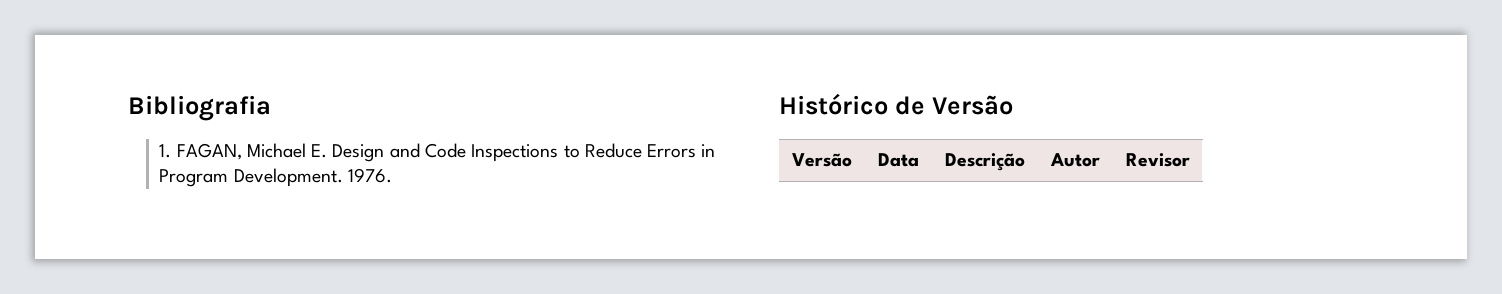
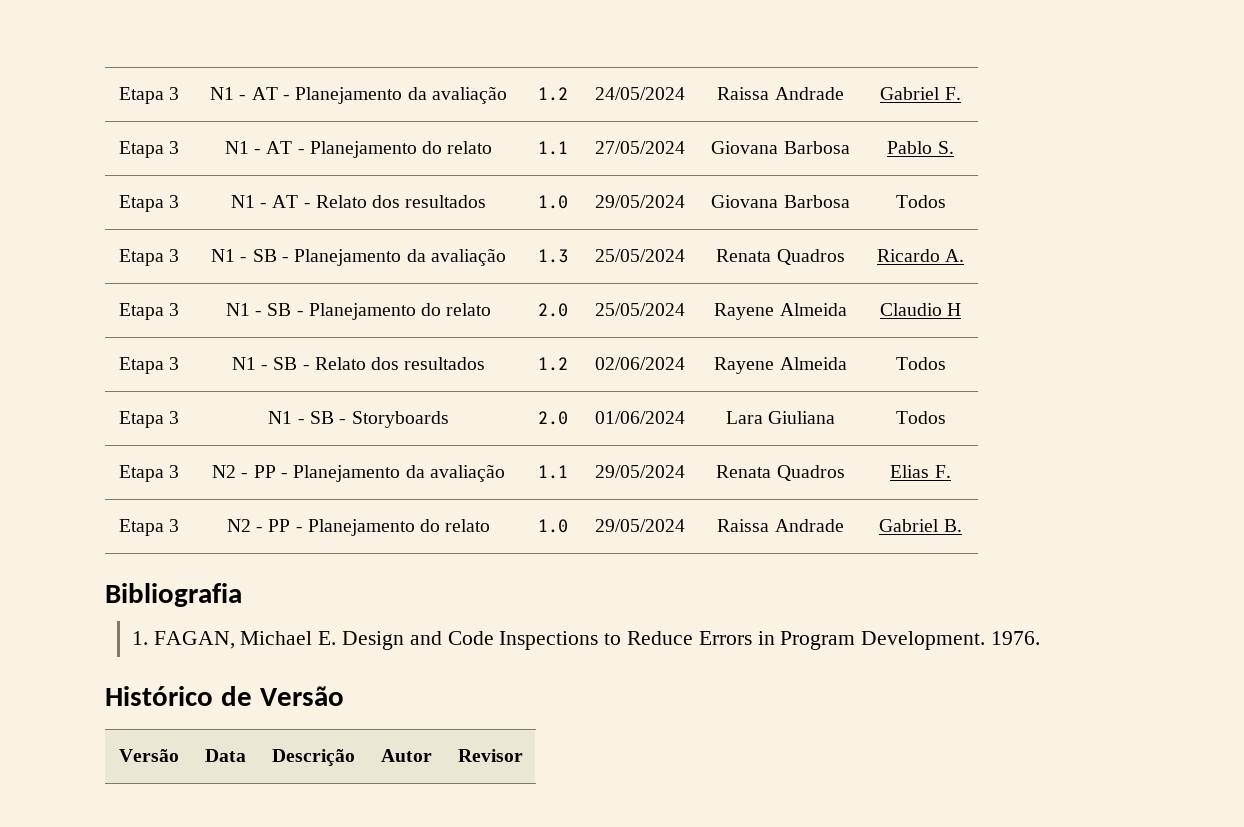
+ Etapa 3 | N1 - AT - Planejamento da avaliação | 1.2 | 24/05/2024 | Raissa Andrade | Gabriel F.
+ Etapa 3 | N1 - AT - Planejamento do relato | 1.1 | 27/05/2024 | Giovana Barbosa | Pablo S.
+ Etapa 3 | N1 - AT - Relato dos resultados | 1.0 | 29/05/2024 | Giovana Barbosa | Todos
+ Etapa 3 | N1 - SB - Planejamento da avaliação | 1.3 | 25/05/2024 | Renata Quadros | Ricardo A.
+ Etapa 3 | N1 - SB - Planejamento do relato | 2.0 | 25/05/2024 | Rayene Almeida | Claudio H
+ Etapa 3 | N1 - SB - Relato dos resultados | 1.2 | 02/06/2024 | Rayene Almeida | Todos
+ Etapa 3 | N1 - SB - Storyboards | 2.0 | 01/06/2024 | Lara Giuliana | Todos
+ Etapa 3 | N2 - PP - Planejamento da avaliação | 1.1 | 29/05/2024 | Renata Quadros | Elias F.
+ Etapa 3 | N2 - PP - Planejamento do relato | 1.0 | 29/05/2024 | Raissa Andrade | Gabriel B.

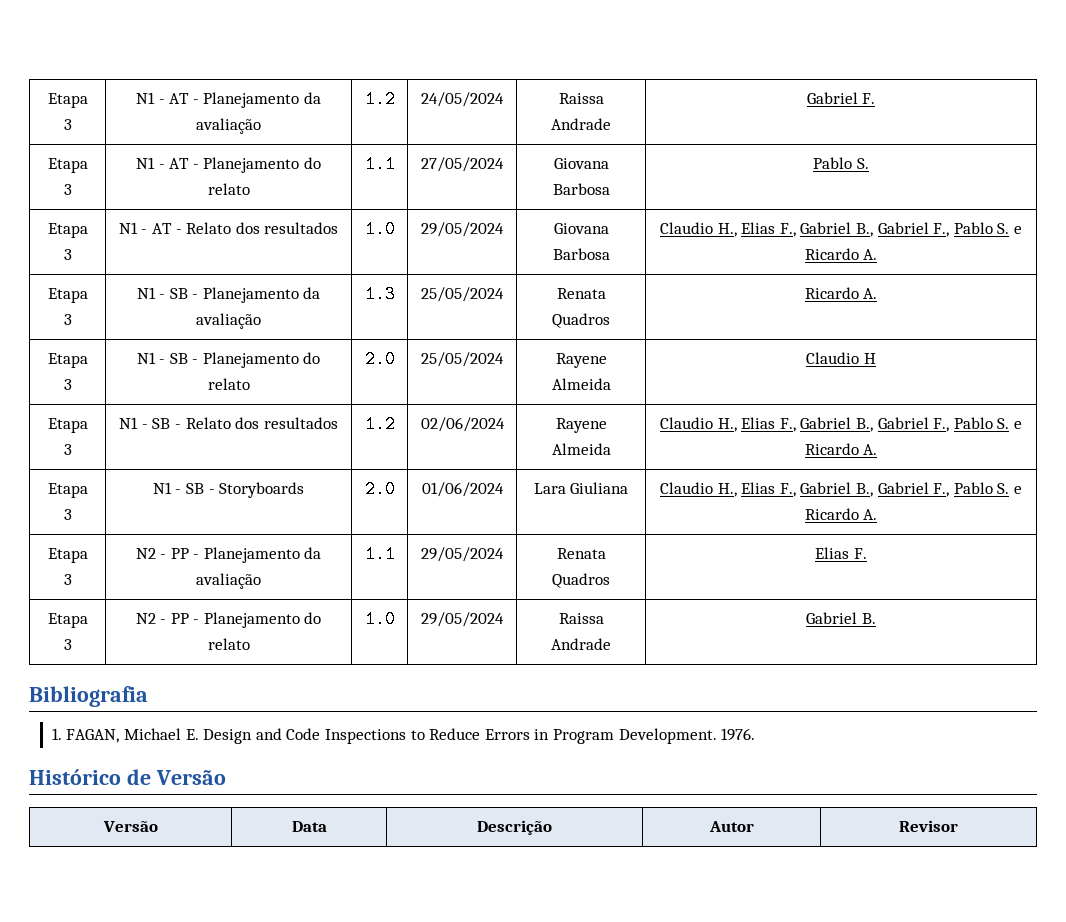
- Etapa 3 | N1 - AT - Relato dos resultados | 1.0 | 29/05/2024 | Giovana Barbosa | Todos
+ Etapa 3 | N1 - AT - Relato dos resultados | 1.0 | 29/05/2024 | Giovana Barbosa | Claudio H., Elias F., Gabriel B., Gabriel F., Pablo S. e Ricardo A.
- Etapa 3 | N1 - SB - Relato dos resultados | 1.2 | 02/06/2024 | Rayene Almeida | Todos
+ Etapa 3 | N1 - SB - Relato dos resultados | 1.2 | 02/06/2024 | Rayene Almeida | Claudio H., Elias F., Gabriel B., Gabriel F., Pablo S. e Ricardo A.
- Etapa 3 | N1 - SB - Storyboards | 2.0 | 01/06/2024 | Lara Giuliana | Todos
+ Etapa 3 | N1 - SB - Storyboards | 2.0 | 01/06/2024 | Lara Giuliana | Claudio H., Elias F., Gabriel B., Gabriel F., Pablo S. e Ricardo A.

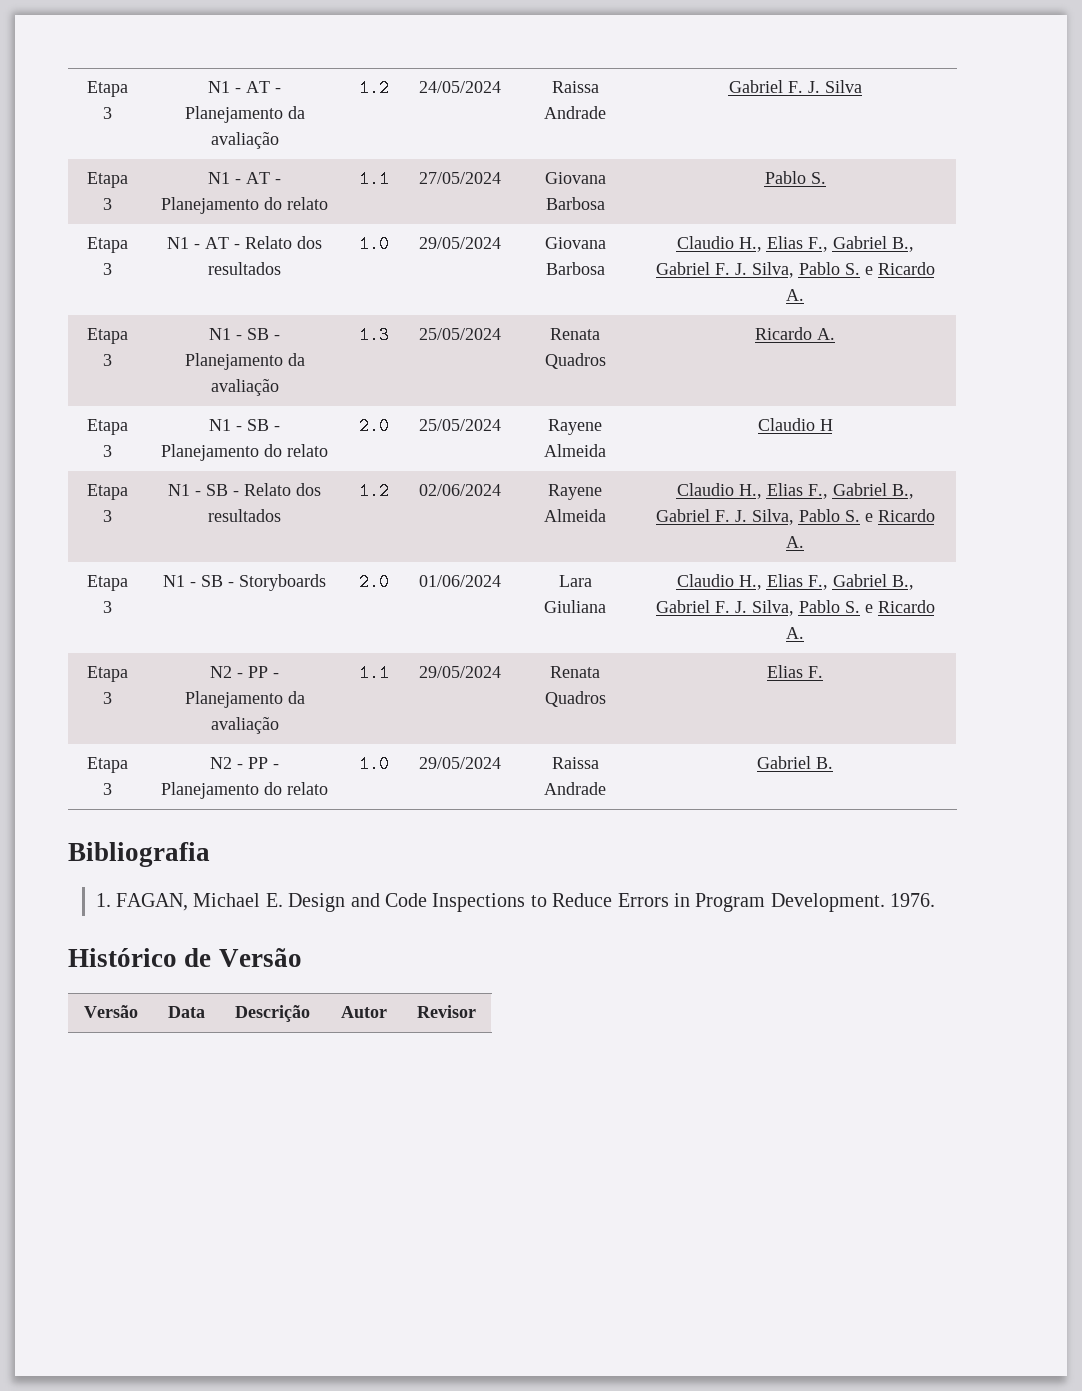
- Etapa 3 | N1 - AT - Planejamento da avaliação | 1.2 | 24/05/2024 | Raissa Andrade | Gabriel F.
+ Etapa 3 | N1 - AT - Planejamento da avaliação | 1.2 | 24/05/2024 | Raissa Andrade | Gabriel F. J. Silva
- Etapa 3 | N1 - AT - Relato dos resultados | 1.0 | 29/05/2024 | Giovana Barbosa | Claudio H., Elias F., Gabriel B., Gabriel F., Pablo S. e Ricardo A.
+ Etapa 3 | N1 - AT - Relato dos resultados | 1.0 | 29/05/2024 | Giovana Barbosa | Claudio H., Elias F., Gabriel B., Gabriel F. J. Silva, Pablo S. e Ricardo A.
- Etapa 3 | N1 - SB - Relato dos resultados | 1.2 | 02/06/2024 | Rayene Almeida | Claudio H., Elias F., Gabriel B., Gabriel F., Pablo S. e Ricardo A.
+ Etapa 3 | N1 - SB - Relato dos resultados | 1.2 | 02/06/2024 | Rayene Almeida | Claudio H., Elias F., Gabriel B., Gabriel F. J. Silva, Pablo S. e Ricardo A.
- Etapa 3 | N1 - SB - Storyboards | 2.0 | 01/06/2024 | Lara Giuliana | Claudio H., Elias F., Gabriel B., Gabriel F., Pablo S. e Ricardo A.
+ Etapa 3 | N1 - SB - Storyboards | 2.0 | 01/06/2024 | Lara Giuliana | Claudio H., Elias F., Gabriel B., Gabriel F. J. Silva, Pablo S. e Ricardo A.

